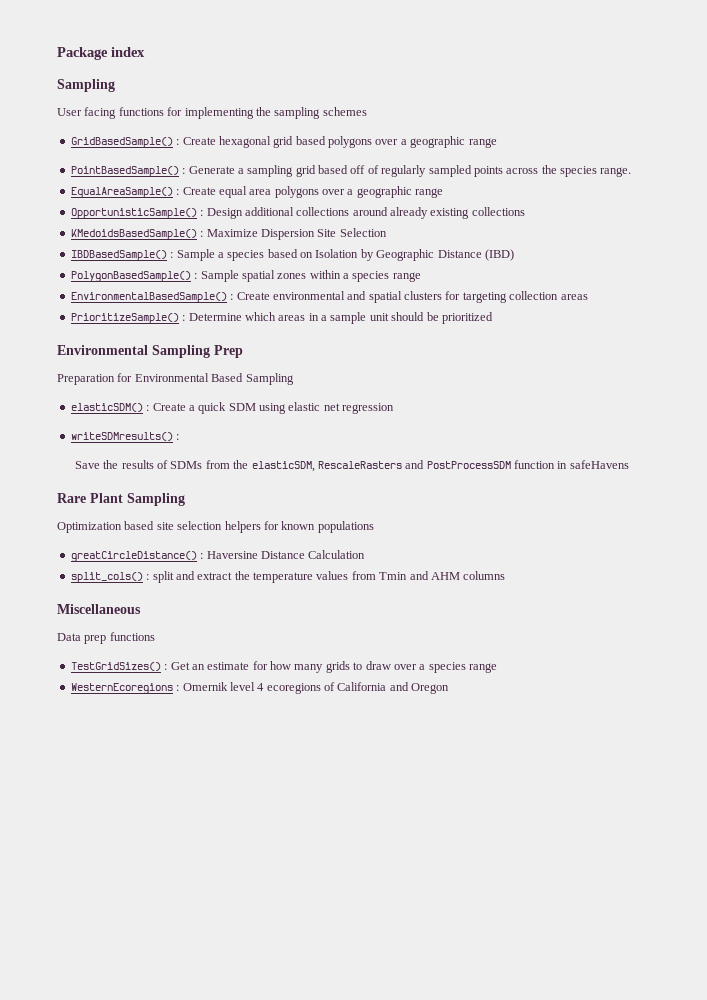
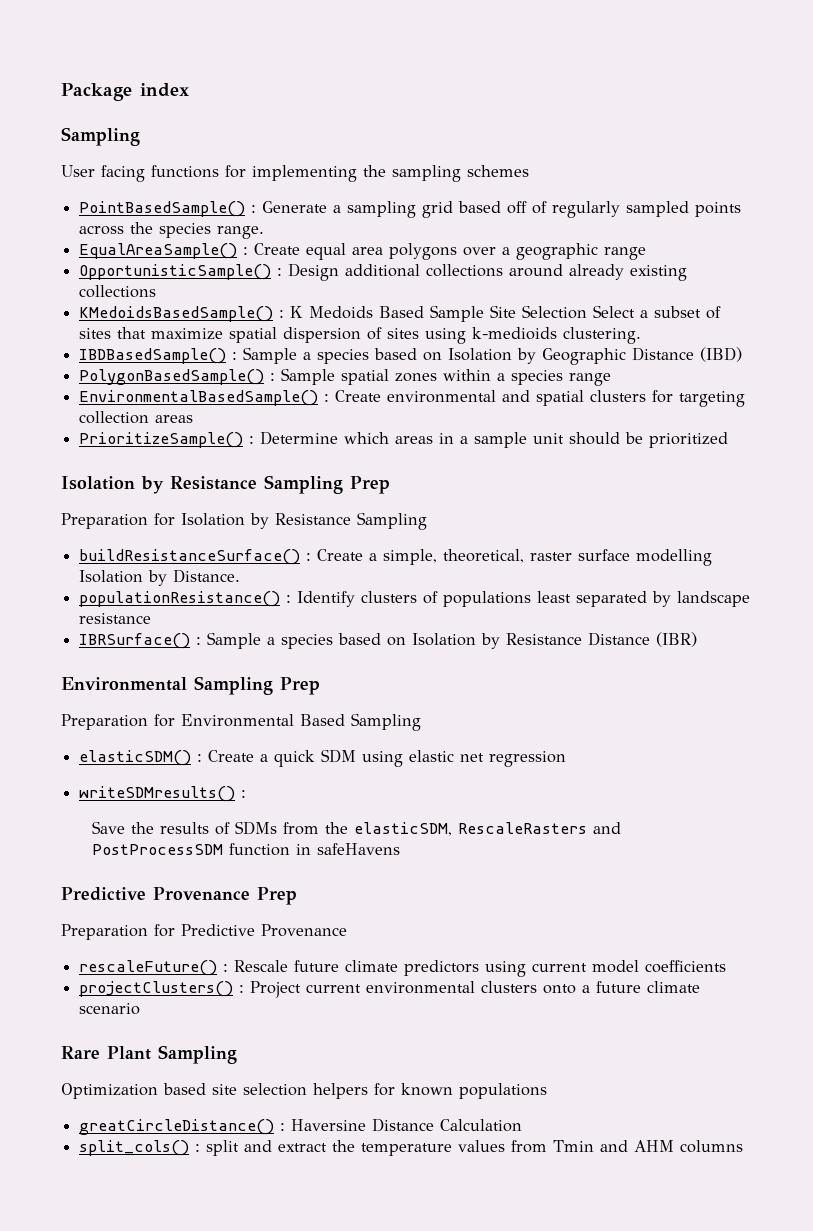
- GridBasedSample() : Create hexagonal grid based polygons over a geographic range
- KMedoidsBasedSample() : Maximize Dispersion Site Selection
+ KMedoidsBasedSample() : K Medoids Based Sample Site Selection Select a subset of sites that maximize spatial dispersion of sites using k-medioids clustering.
+ Isolation by Resistance Sampling Prep
+ Preparation for Isolation by Resistance Sampling
+ buildResistanceSurface() : Create a simple, theoretical, raster surface modelling Isolation by Distance.
+ populationResistance() : Identify clusters of populations least separated by landscape resistance
+ IBRSurface() : Sample a species based on Isolation by Resistance Distance (IBR)
+ Predictive Provenance Prep
+ Preparation for Predictive Provenance
+ rescaleFuture() : Rescale future climate predictors using current model coefficients
+ projectClusters() : Project current environmental clusters onto a future climate scenario
- Miscellaneous
- Data prep functions
- TestGridSizes() : Get an estimate for how many grids to draw over a species range
- WesternEcoregions : Omernik level 4 ecoregions of California and Oregon

